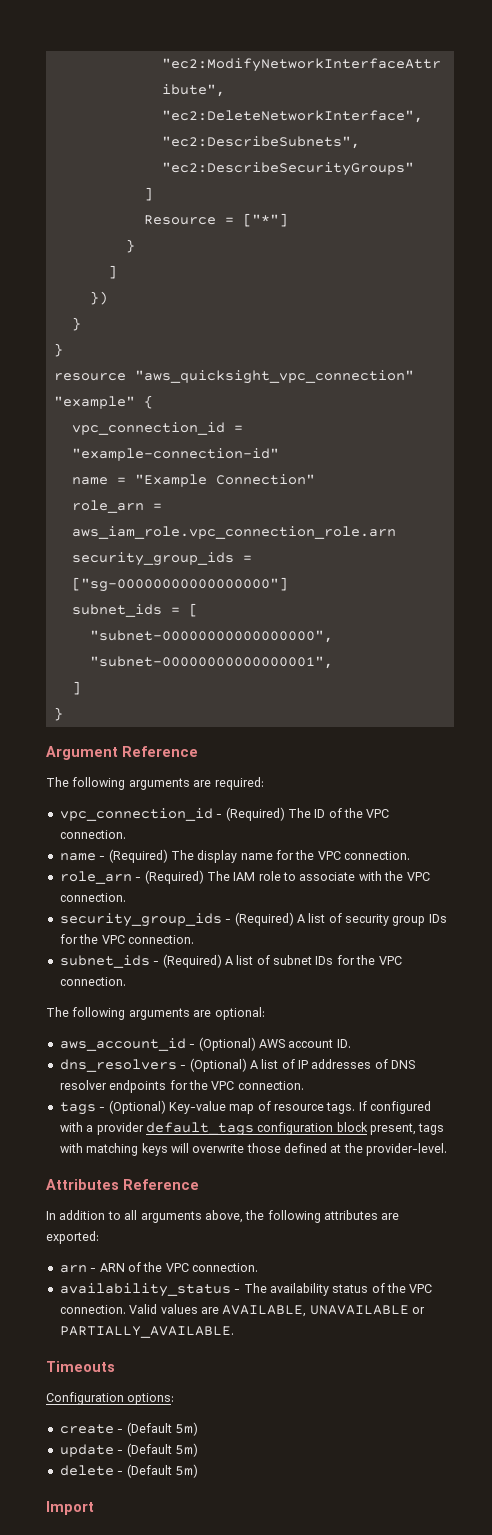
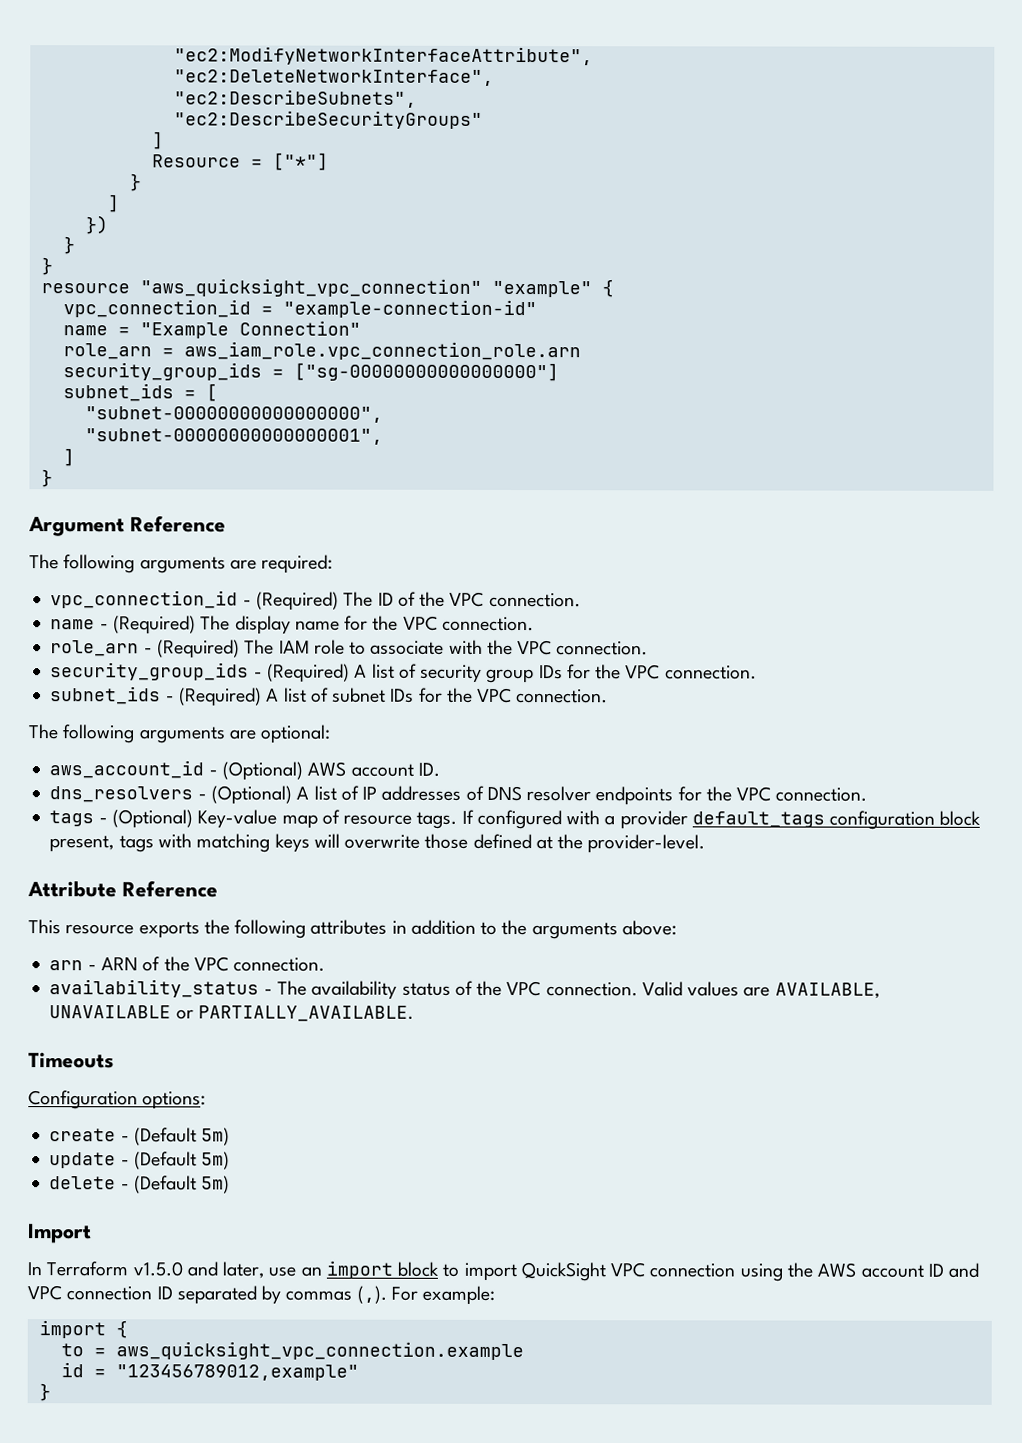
- Attributes Reference
- In addition to all arguments above, the following attributes are exported:
+ Attribute Reference
+ This resource exports the following attributes in addition to the arguments above:
+ In Terraform v1.5.0 and later, use an import block to import QuickSight VPC connection using the AWS account ID and VPC connection ID separated by commas (,). For example:
+ import {
+ to = aws_quicksight_vpc_connection.example
+ id = "123456789012,example"
+ }

